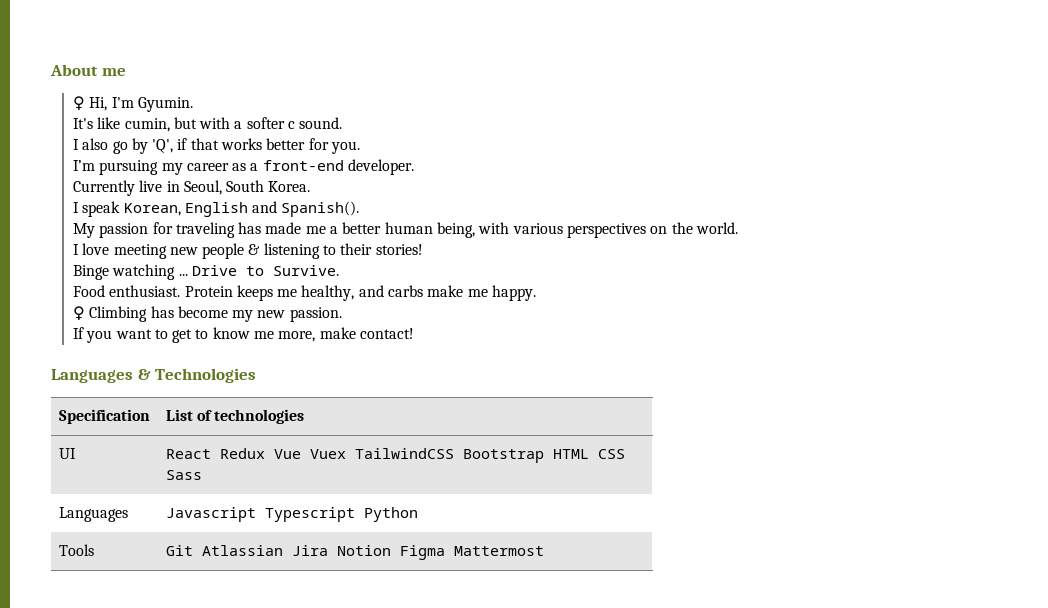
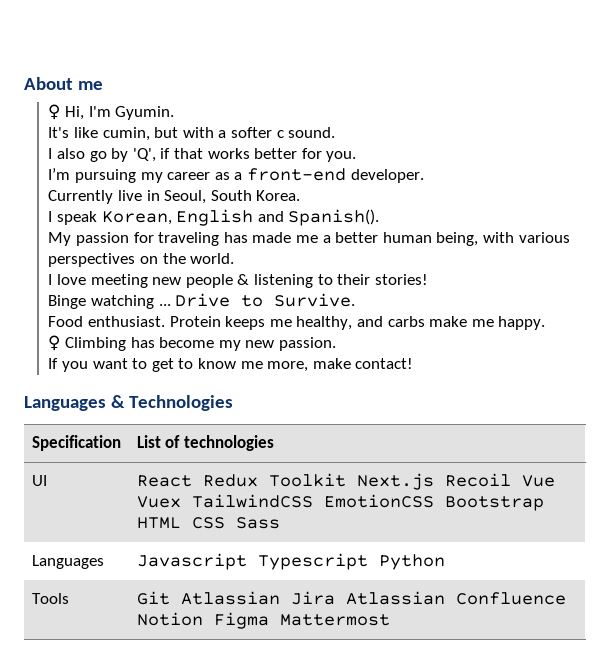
- UI | React Redux Vue Vuex TailwindCSS Bootstrap HTML CSS Sass
+ UI | React Redux Toolkit Next.js Recoil Vue Vuex TailwindCSS EmotionCSS Bootstrap HTML CSS Sass
- Tools | Git Atlassian Jira Notion Figma Mattermost
+ Tools | Git Atlassian Jira Atlassian Confluence Notion Figma Mattermost

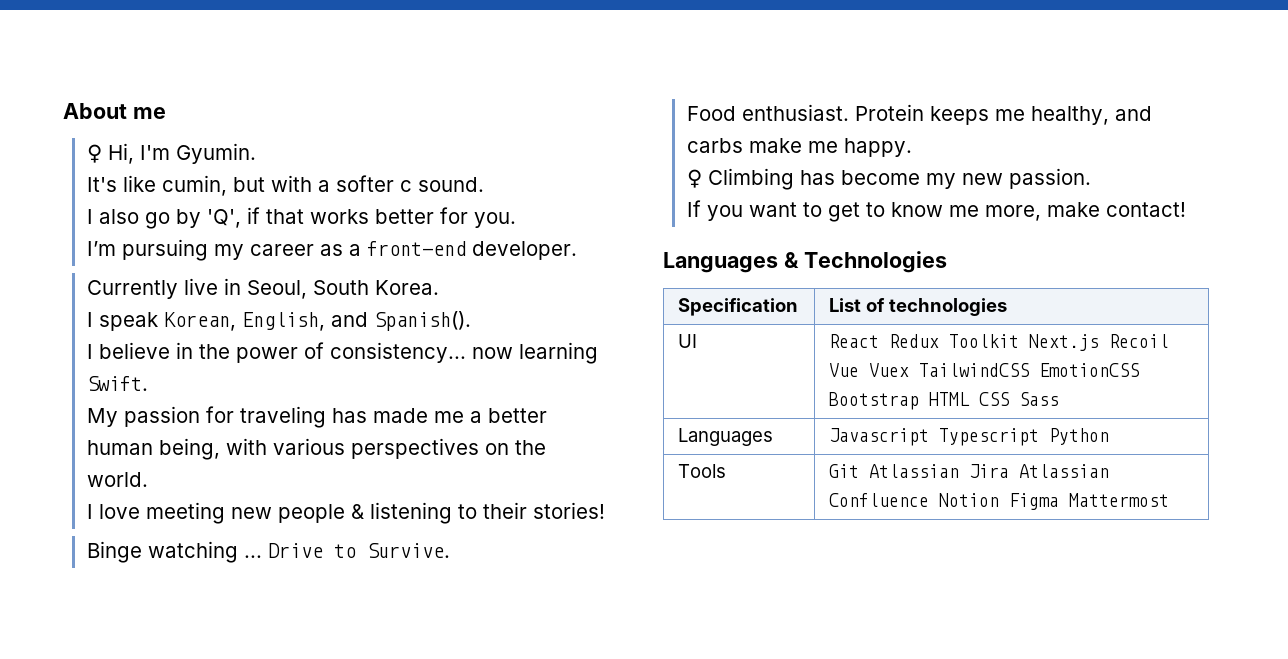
- I speak Korean, English and Spanish().
+ I speak Korean, English, and Spanish().
+ I believe in the power of consistency... now learning Swift.

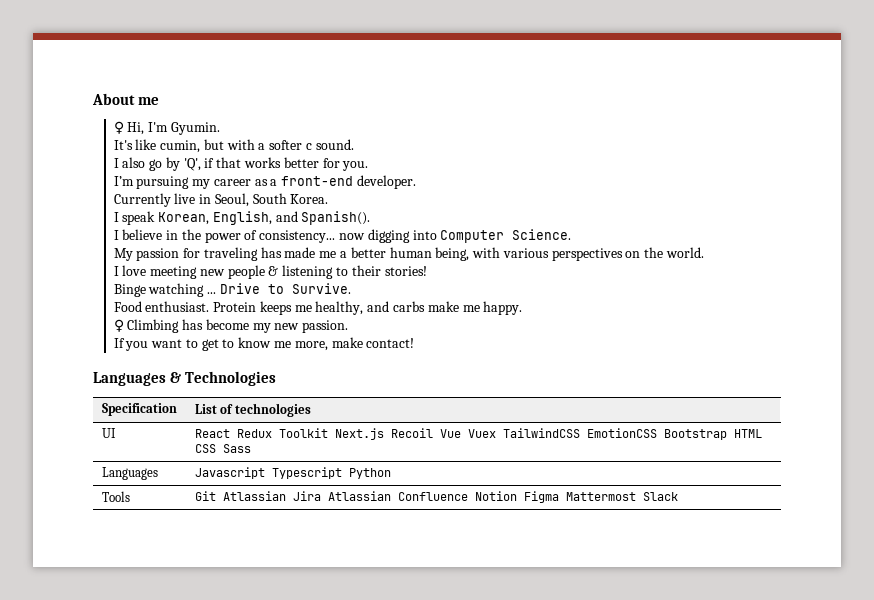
- I believe in the power of consistency... now learning Swift.
+ I believe in the power of consistency... now digging into Computer Science.
- Tools | Git Atlassian Jira Atlassian Confluence Notion Figma Mattermost
+ Tools | Git Atlassian Jira Atlassian Confluence Notion Figma Mattermost Slack

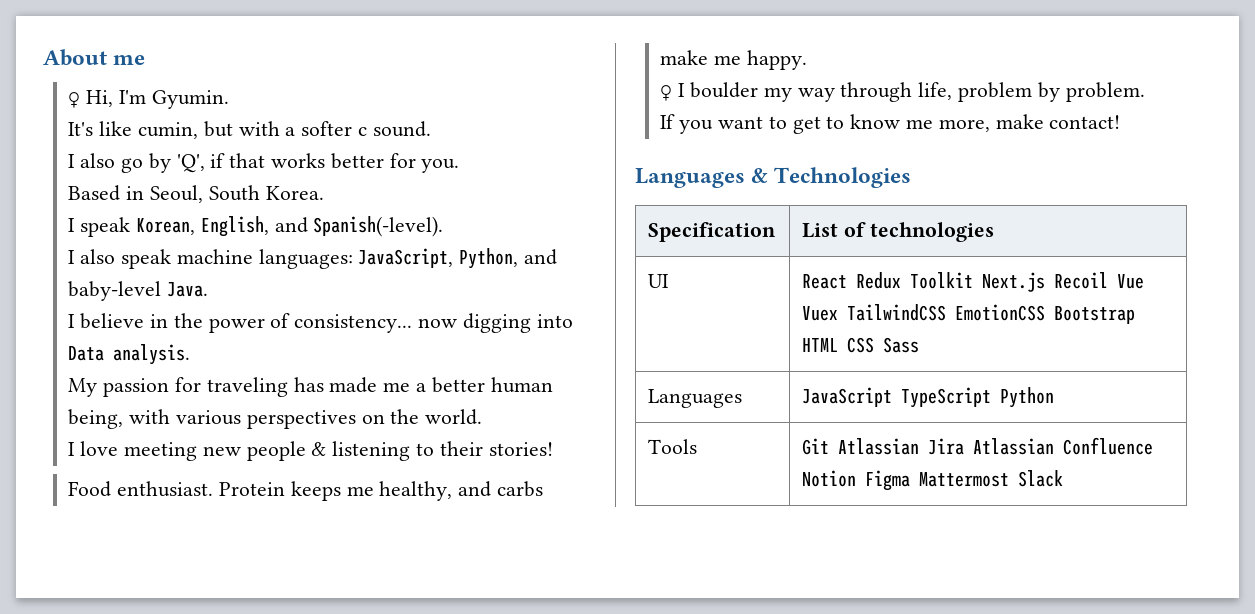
- I’m pursuing my career as a front-end developer.
- Currently live in Seoul, South Korea.
+ Based in Seoul, South Korea.
- I speak Korean, English, and Spanish().
+ I speak Korean, English, and Spanish(-level).
+ I also speak machine languages: JavaScript, Python, and baby-level Java.
- I believe in the power of consistency... now digging into Computer Science.
+ I believe in the power of consistency... now digging into Data analysis.
- Binge watching ... Drive to Survive.
- ♀ Climbing has become my new passion.
+ ♀ I boulder my way through life, problem by problem.
- Languages | Javascript Typescript Python
+ Languages | JavaScript TypeScript Python

